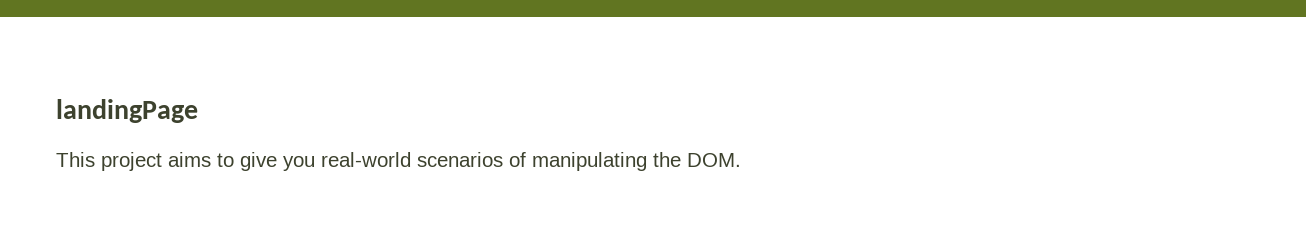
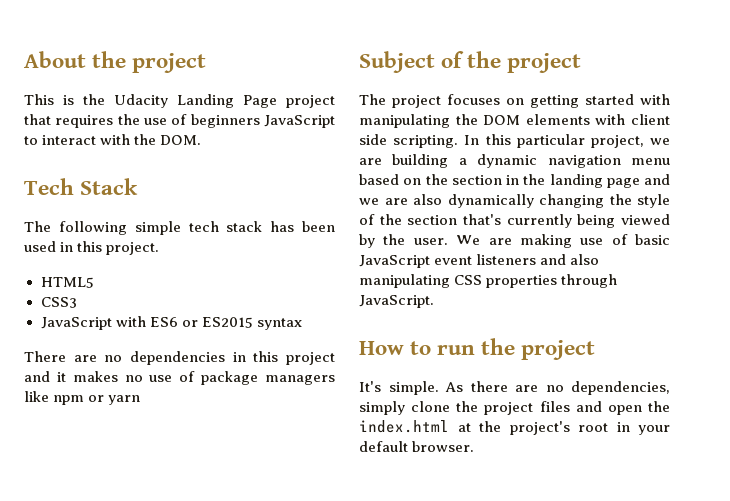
- landingPage
- This project aims to give you real-world scenarios of manipulating the DOM.
+ About the project
+ This is the Udacity Landing Page project that requires the use of beginners JavaScript to interact with the DOM.
+ Tech Stack
+ The following simple tech stack has been used in this project.
+ HTML5
+ CSS3
+ JavaScript with ES6 or ES2015 syntax
+ There are no dependencies in this project and it makes no use of package managers like npm or yarn
+ Subject of the project
+ The project focuses on getting started with manipulating the DOM elements with client side scripting. In this particular project, we are building a dynamic navigation menu based on the section in the landing page and we are also dynamically changing the style of the section that's currently being viewed by the user. We are making use of basic JavaScript event listeners and also manipulating CSS properties through JavaScript.
+ How to run the project
+ It's simple. As there are no dependencies, simply clone the project files and open the index.html at the project's root in your default browser.

